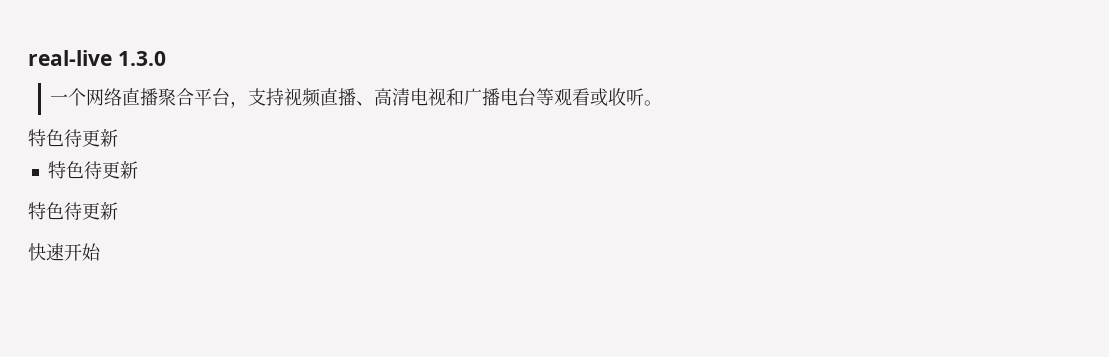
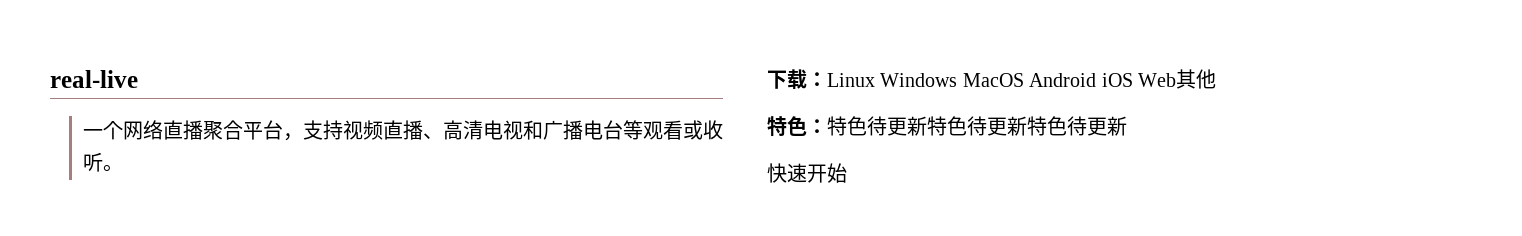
- real-live 1.3.0
+ real-live
  一个网络直播聚合平台，支持视频直播、高清电视和广播电台等观看或收听。
- 特色待更新
- 特色待更新
- 特色待更新
+ 下载：Linux Windows MacOS Android iOS Web其他
+ 特色：特色待更新特色待更新特色待更新

